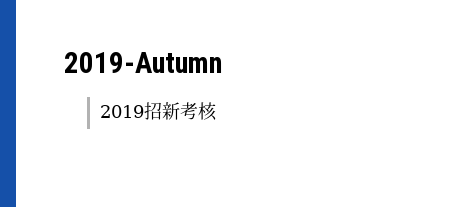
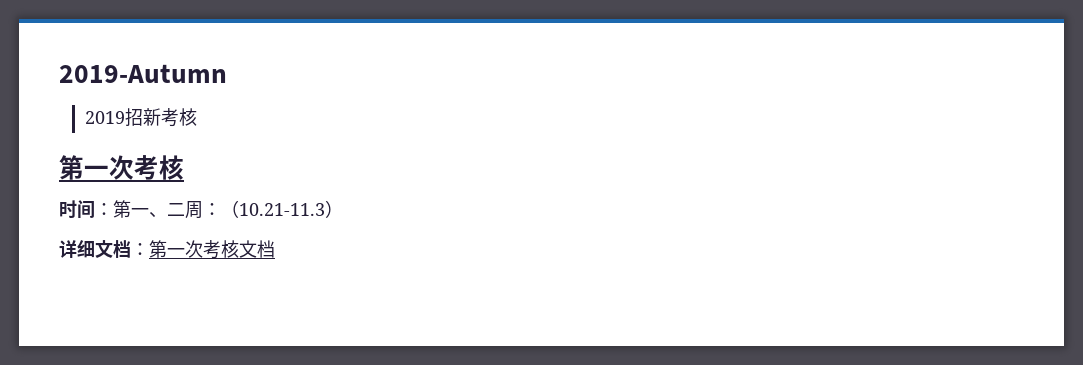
  2019招新考核
+ 第一次考核
+ 时间：第一、二周：（10.21-11.3）
+ 详细文档：第一次考核文档

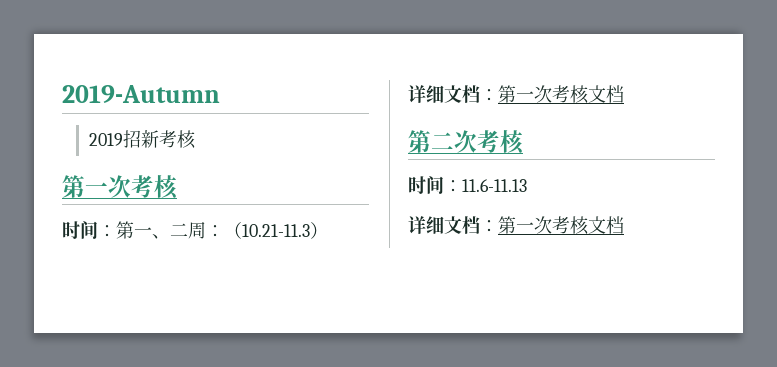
+ 第二次考核
+ 时间：11.6-11.13
+ 详细文档：第一次考核文档

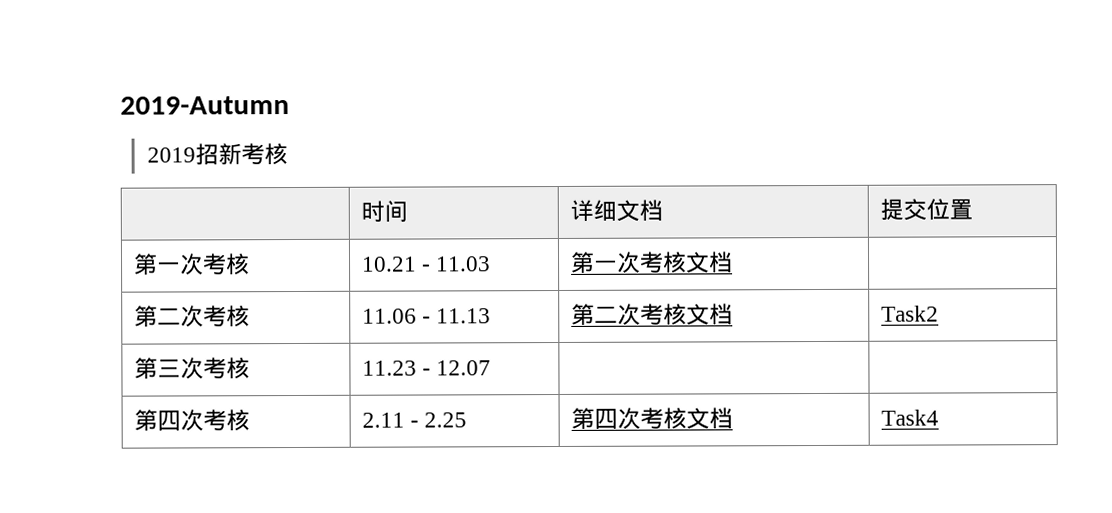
  2019招新考核
- 第一次考核
- 时间：第一、二周：（10.21-11.3）
- 详细文档：第一次考核文档
- 第二次考核
- 时间：11.6-11.13
- 详细文档：第一次考核文档
+ | 时间 | 详细文档 | 提交位置
+ 第一次考核 | 10.21 - 11.03 | 第一次考核文档 |
+ 第二次考核 | 11.06 - 11.13 | 第二次考核文档 | Task2
+ 第三次考核 | 11.23 - 12.07 | |
+ 第四次考核 | 2.11 - 2.25 | 第四次考核文档 | Task4

